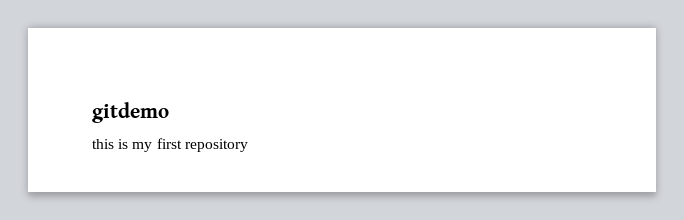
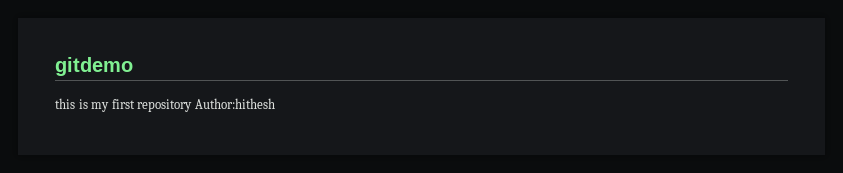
- this is my first repository
+ this is my first repository Author:hithesh

